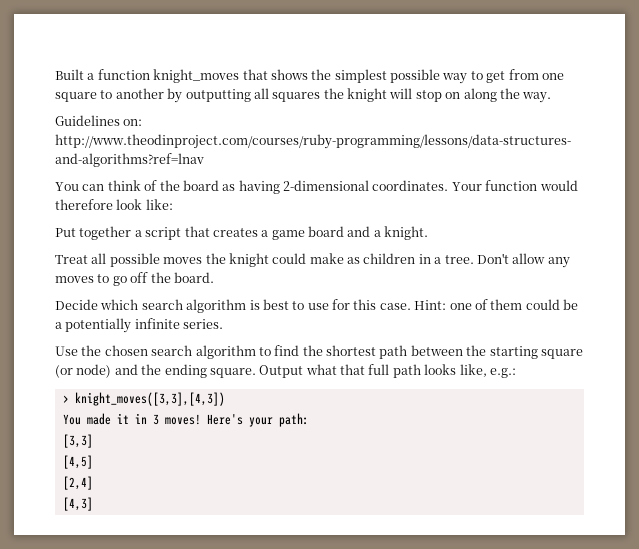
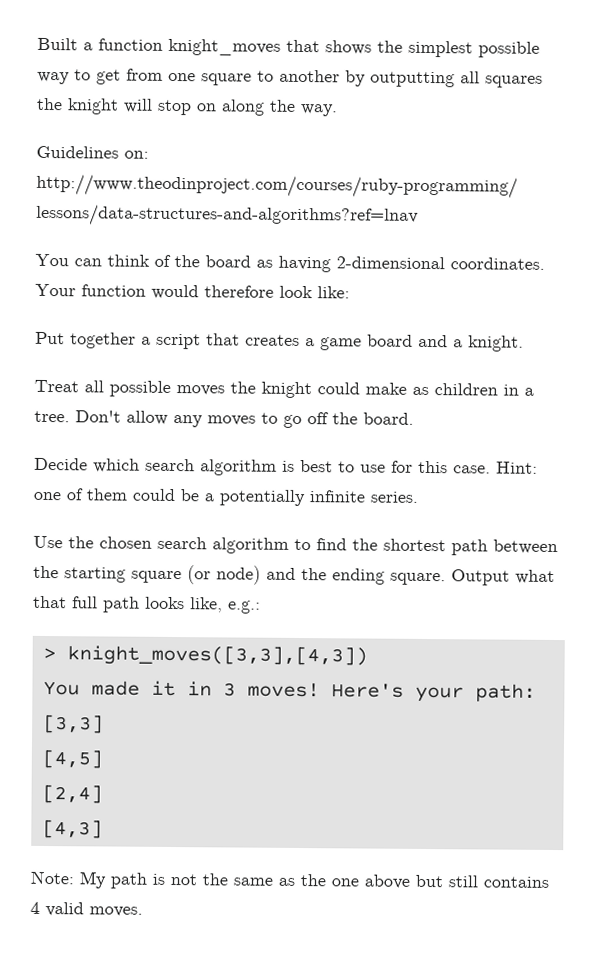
+ Note: My path is not the same as the one above but still contains 4 valid moves.

